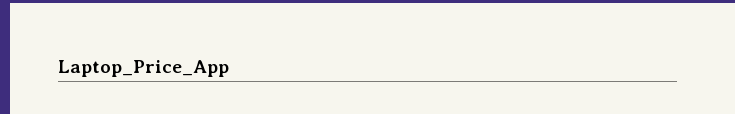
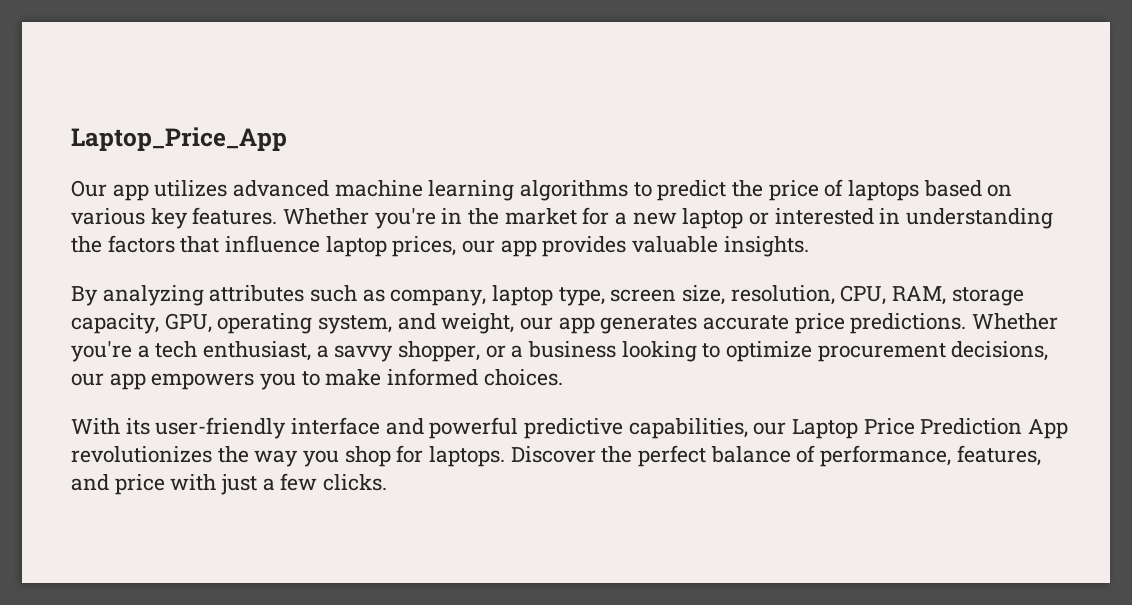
+ Our app utilizes advanced machine learning algorithms to predict the price of laptops based on various key features. Whether you're in the market for a new laptop or interested in understanding the factors that influence laptop prices, our app provides valuable insights.
+ By analyzing attributes such as company, laptop type, screen size, resolution, CPU, RAM, storage capacity, GPU, operating system, and weight, our app generates accurate price predictions. Whether you're a tech enthusiast, a savvy shopper, or a business looking to optimize procurement decisions, our app empowers you to make informed choices.
+ With its user-friendly interface and powerful predictive capabilities, our Laptop Price Prediction App revolutionizes the way you shop for laptops. Discover the perfect balance of performance, features, and price with just a few clicks.

